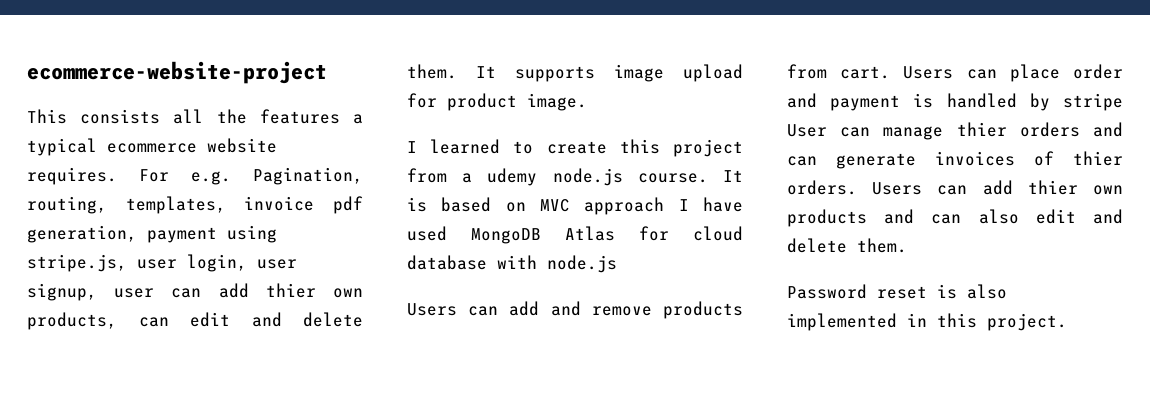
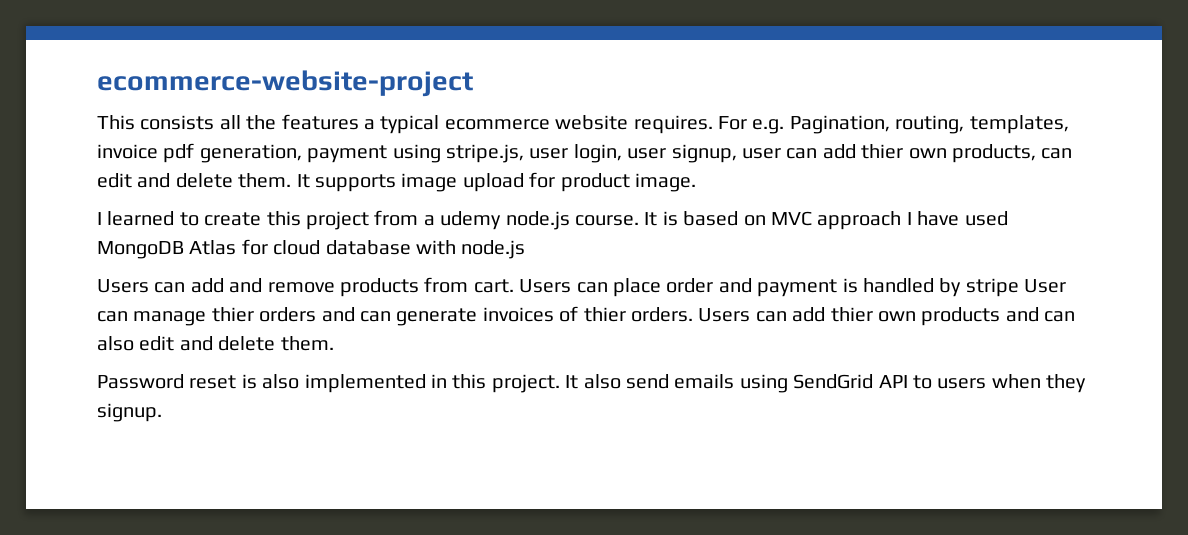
+ It also send emails using SendGrid API to users when they signup.

